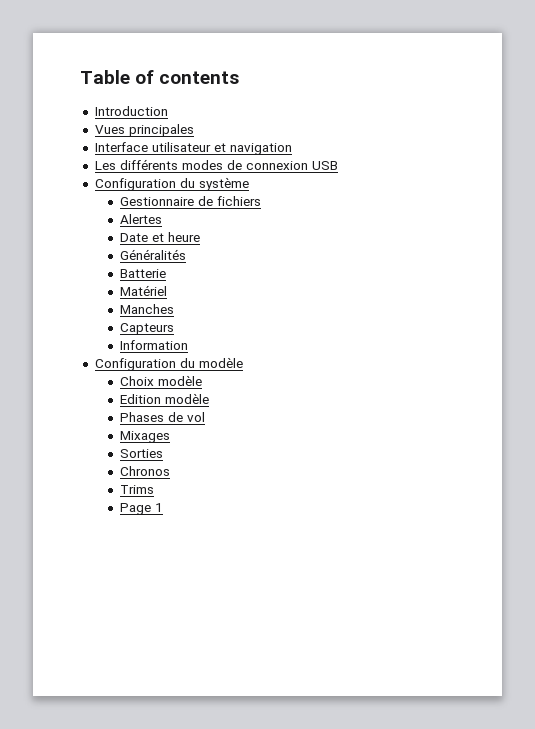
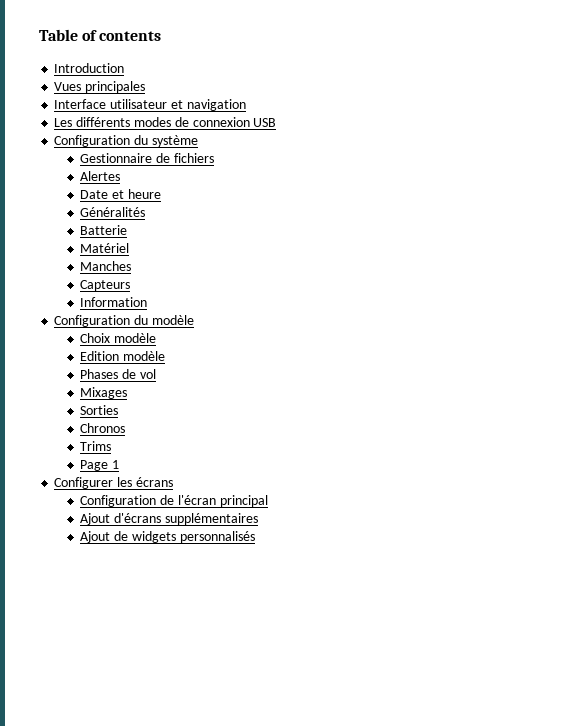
+ Configurer les écrans
+ Configuration de l'écran principal
+ Ajout d'écrans supplémentaires
+ Ajout de widgets personnalisés

